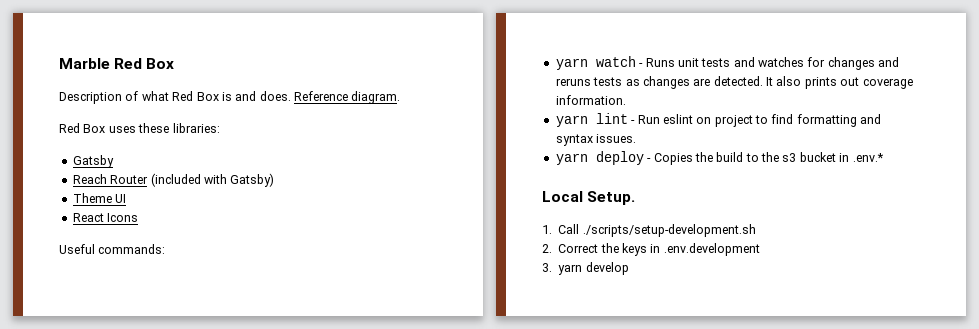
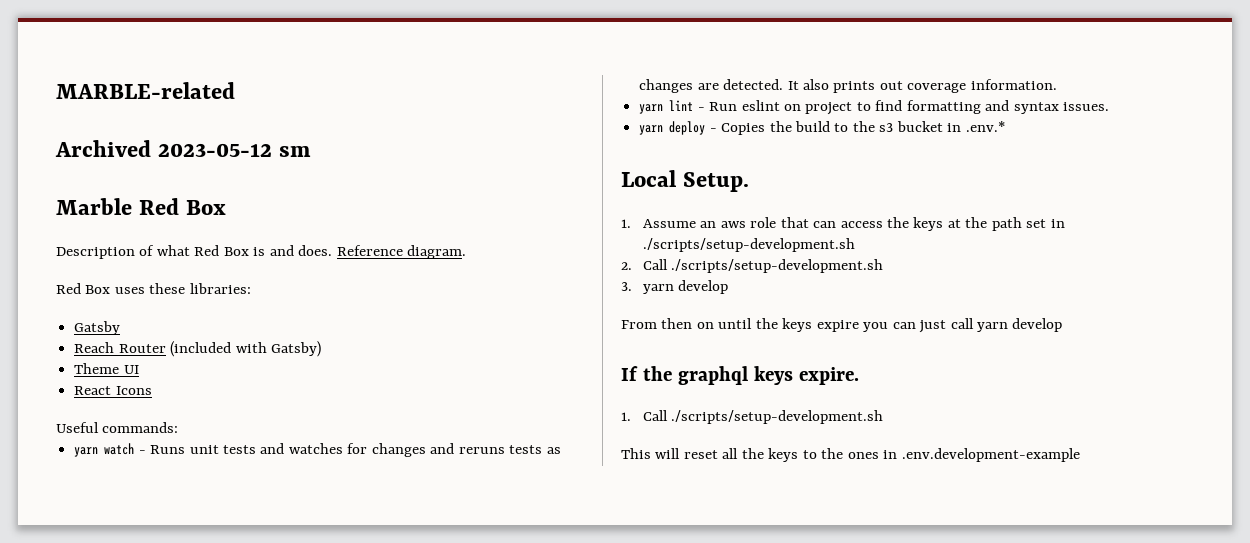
+ MARBLE-related
+ Archived 2023-05-12 sm
+ 1. Assume an aws role that can access the keys at the path set in ./scripts/setup-development.sh
+ 2. Call ./scripts/setup-development.sh
+ 3. yarn develop
+ From then on until the keys expire you can just call yarn develop
+ If the graphql keys expire.
  1. Call ./scripts/setup-development.sh
- 2. Correct the keys in .env.development
- 3. yarn develop
+ This will reset all the keys to the ones in .env.development-example

